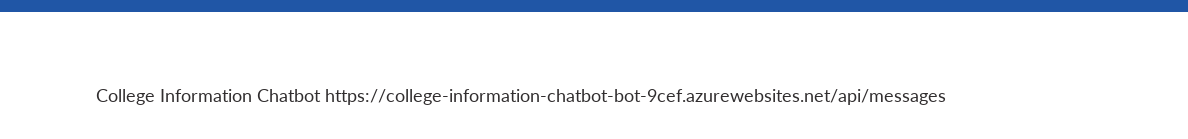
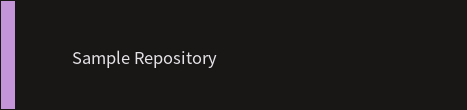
- College Information Chatbot https://college-information-chatbot-bot-9cef.azurewebsites.net/api/messages
+ Sample Repository

